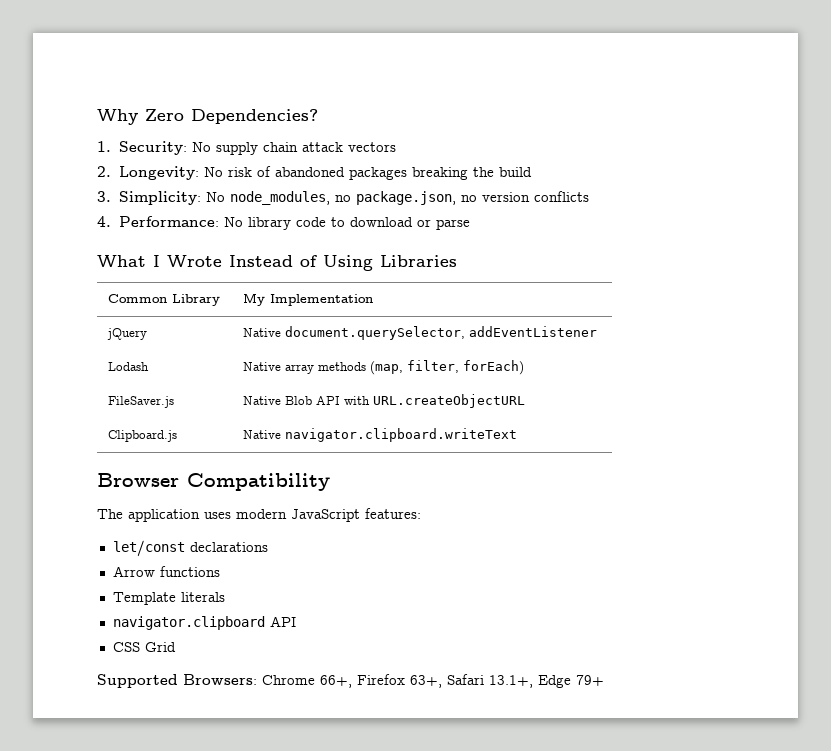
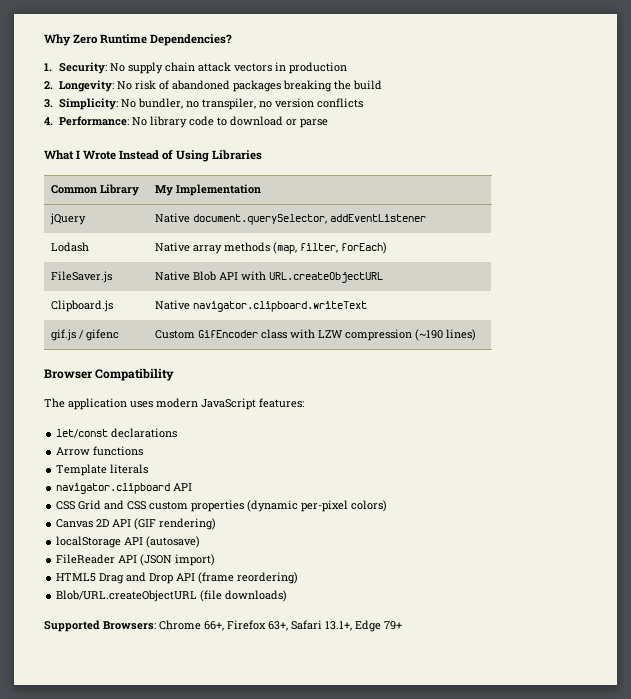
- Why Zero Dependencies?
+ Why Zero Runtime Dependencies?
- 1. Security: No supply chain attack vectors
+ 1. Security: No supply chain attack vectors in production
- 3. Simplicity: No node_modules, no package.json, no version conflicts
+ 3. Simplicity: No bundler, no transpiler, no version conflicts
+ gif.js / gifenc | Custom GifEncoder class with LZW compression (~190 lines)
- CSS Grid
+ CSS Grid and CSS custom properties (dynamic per-pixel colors)
+ Canvas 2D API (GIF rendering)
+ localStorage API (autosave)
+ FileReader API (JSON import)
+ HTML5 Drag and Drop API (frame reordering)
+ Blob/URL.createObjectURL (file downloads)

